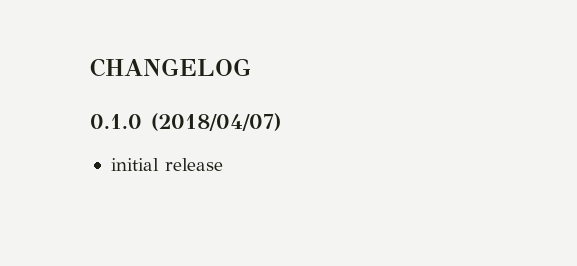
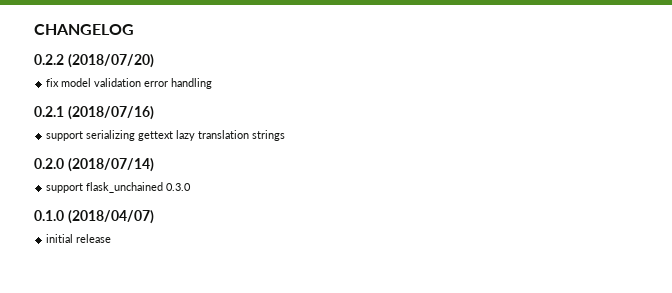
+ 0.2.2 (2018/07/20)
+ fix model validation error handling
+ 0.2.1 (2018/07/16)
+ support serializing gettext lazy translation strings
+ 0.2.0 (2018/07/14)
+ support flask_unchained 0.3.0

